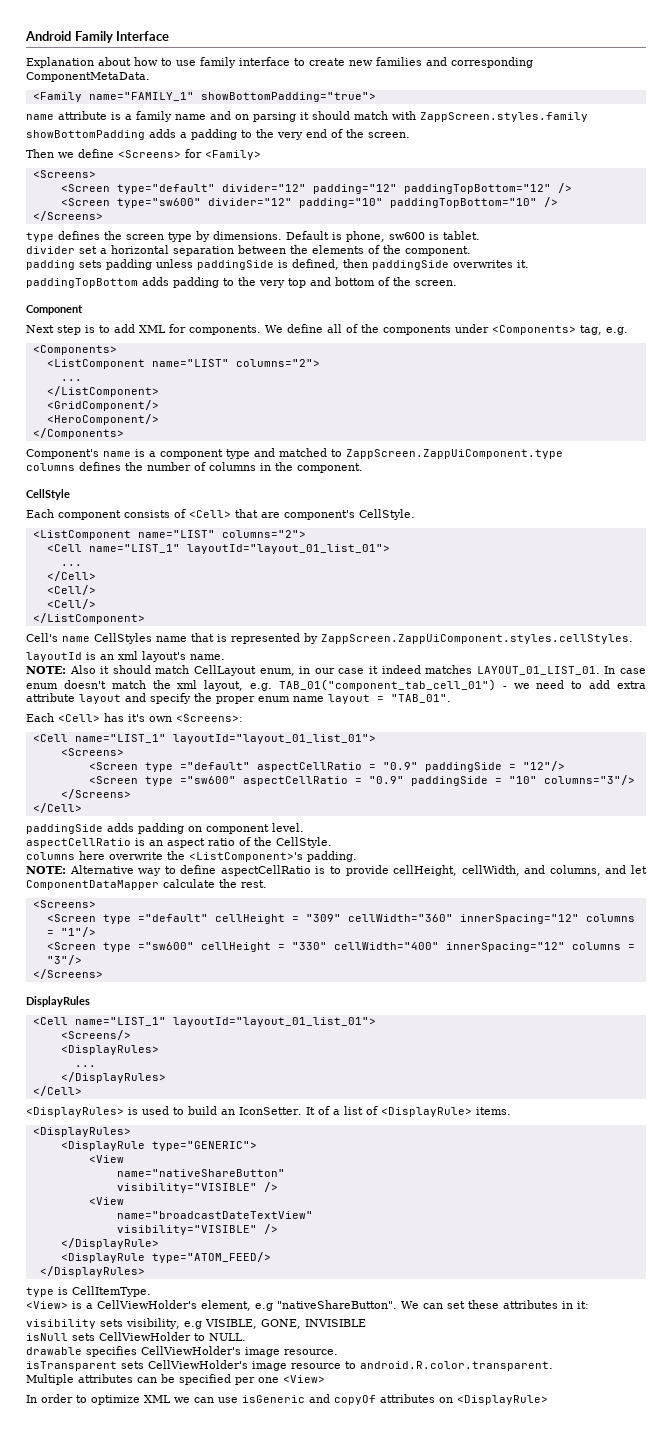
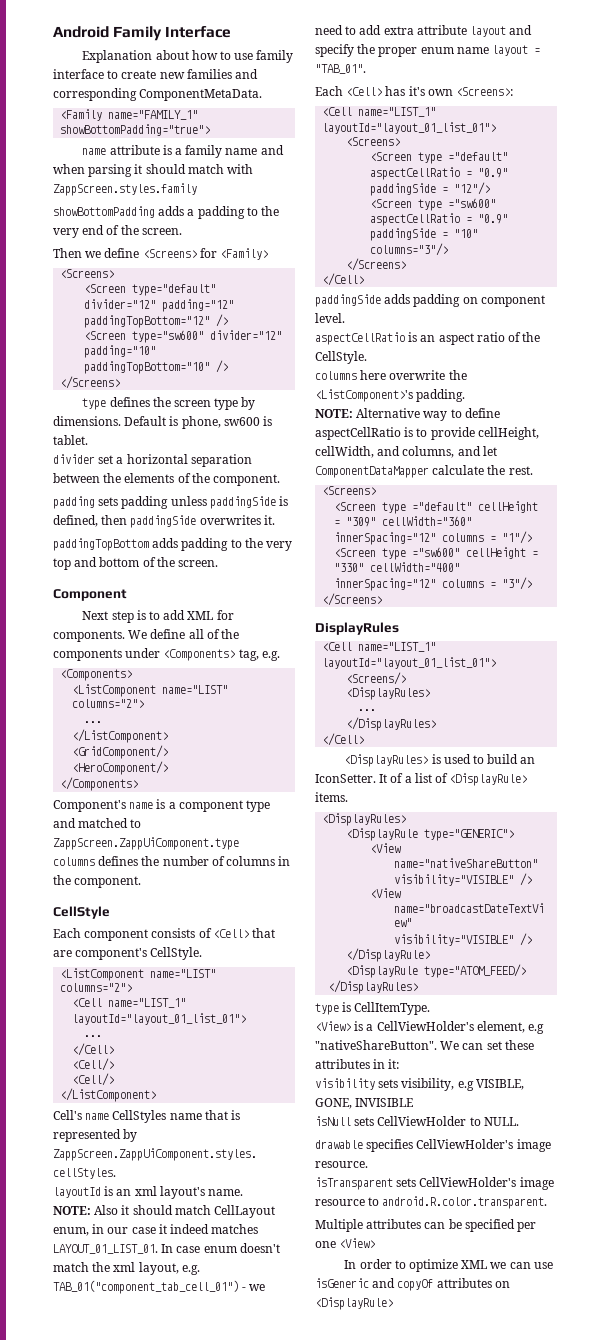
- name attribute is a family name and on parsing it should match with ZappScreen.styles.family
+ name attribute is a family name and when parsing it should match with ZappScreen.styles.family

